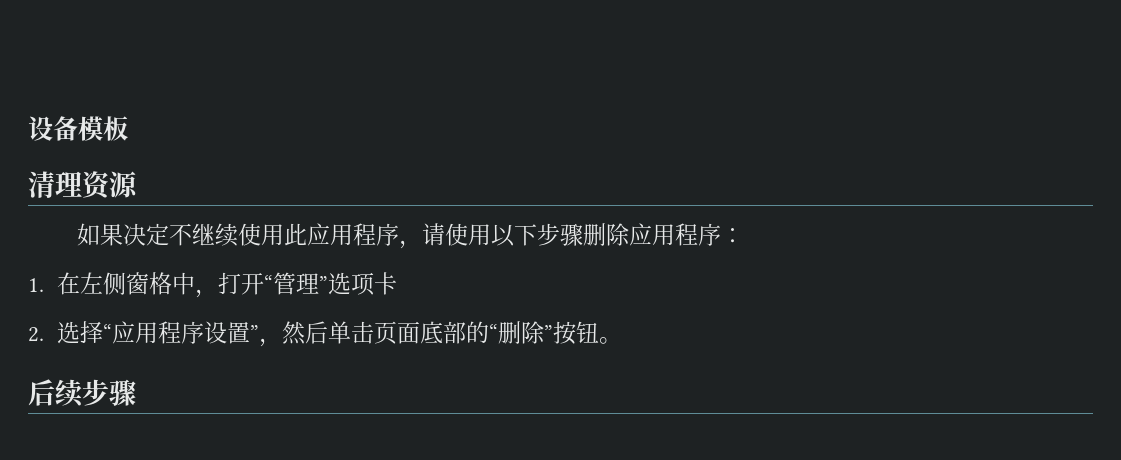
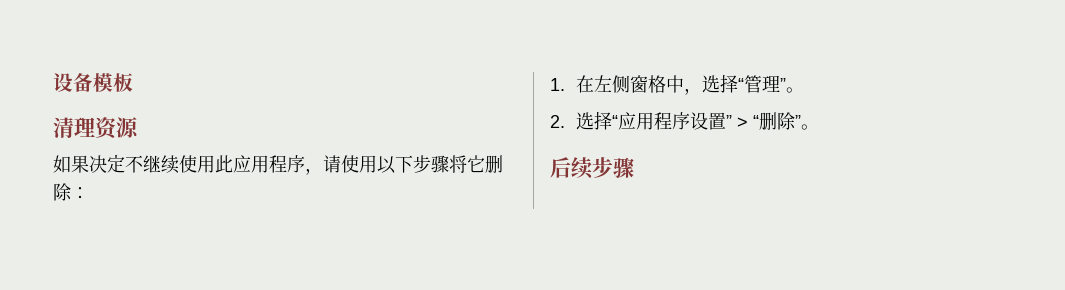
- 如果决定不继续使用此应用程序，请使用以下步骤删除应用程序：
+ 如果决定不继续使用此应用程序，请使用以下步骤将它删除：
- 1.在左侧窗格中，打开“管理”选项卡
+ 1.在左侧窗格中，选择“管理”。
- 2.选择“应用程序设置”，然后单击页面底部的“删除”按钮。
+ 2.选择“应用程序设置” > “删除”。

